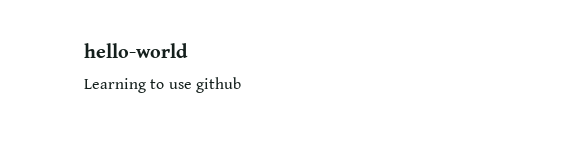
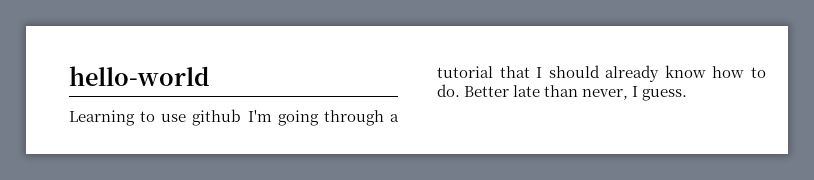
- Learning to use github
+ Learning to use github I'm going through a tutorial that I should already know how to do. Better late than never, I guess.

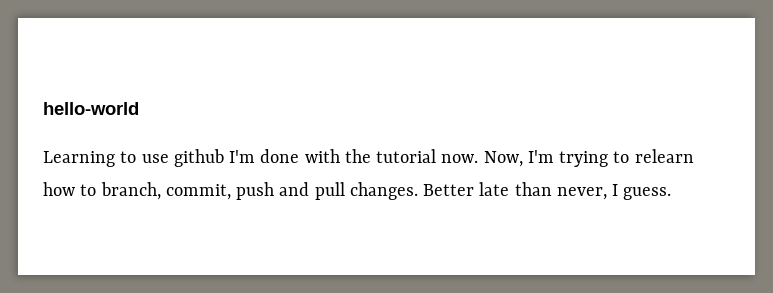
- Learning to use github I'm going through a tutorial that I should already know how to do.
+ Learning to use github I'm done with the tutorial now. Now, I'm trying to relearn how to branch, commit, push and pull changes.

